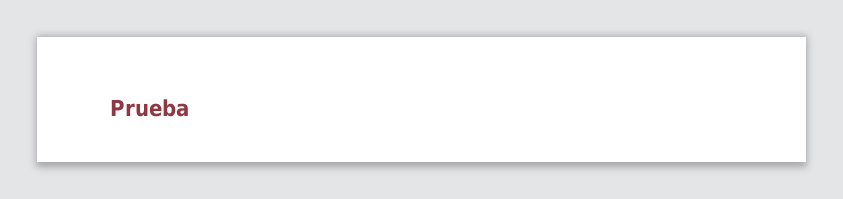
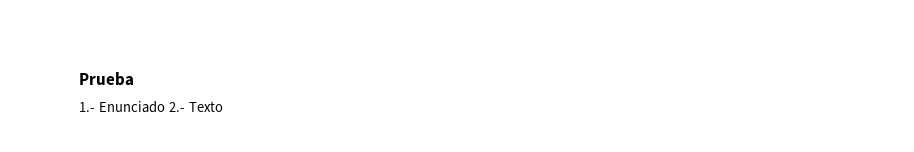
+ 1.- Enunciado 2.- Texto

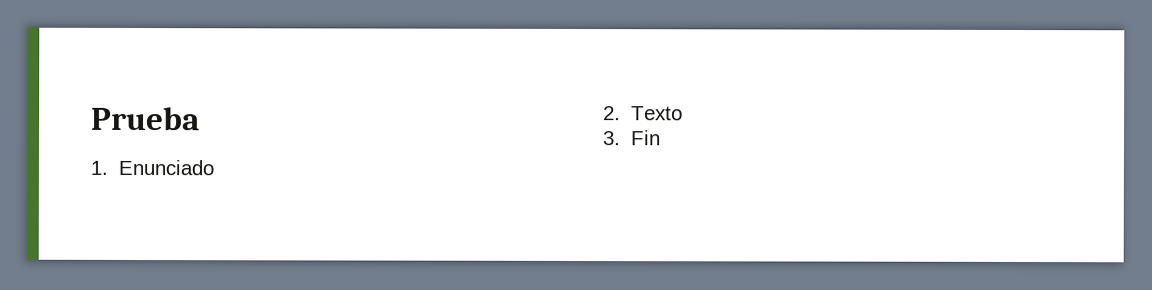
- 1.- Enunciado 2.- Texto
+ 1. Enunciado
+ 2. Texto
+ 3. Fin

